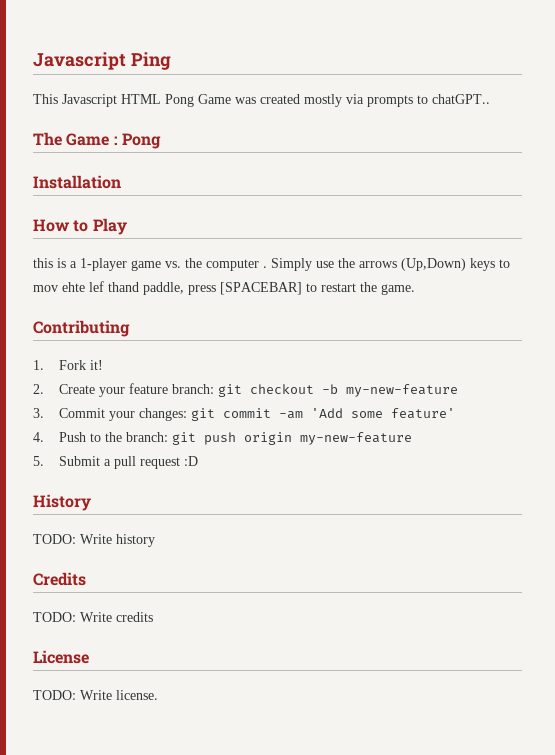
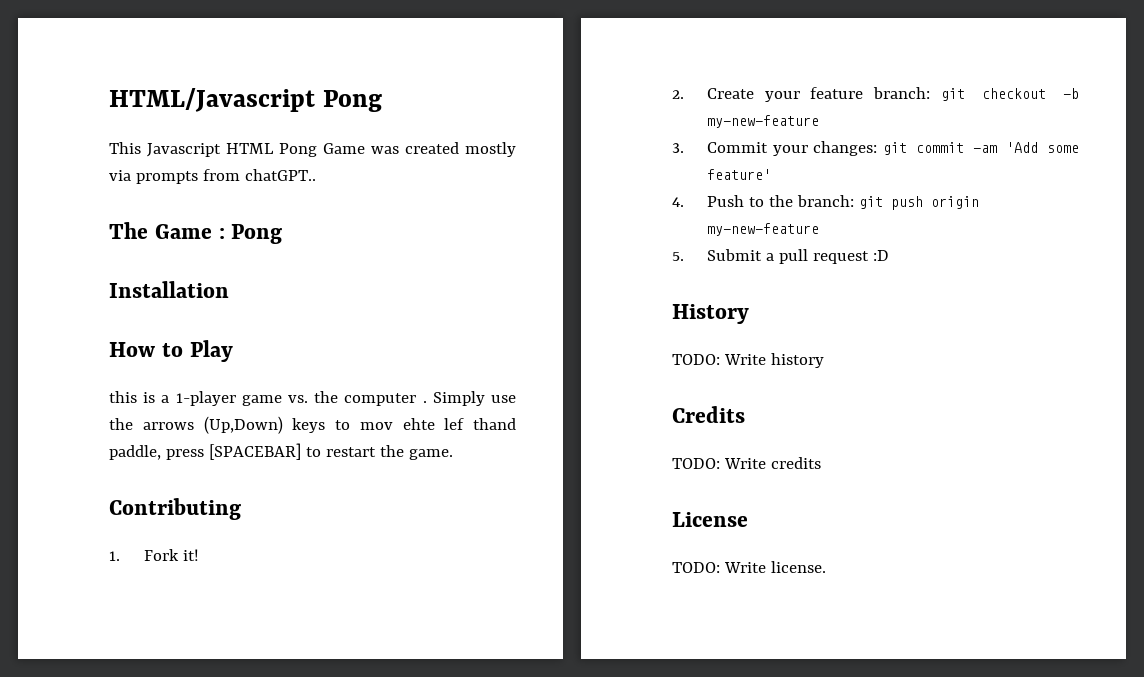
- Javascript Ping
+ HTML/Javascript Pong
- This Javascript HTML Pong Game was created mostly via prompts to chatGPT..
+ This Javascript HTML Pong Game was created mostly via prompts from chatGPT..

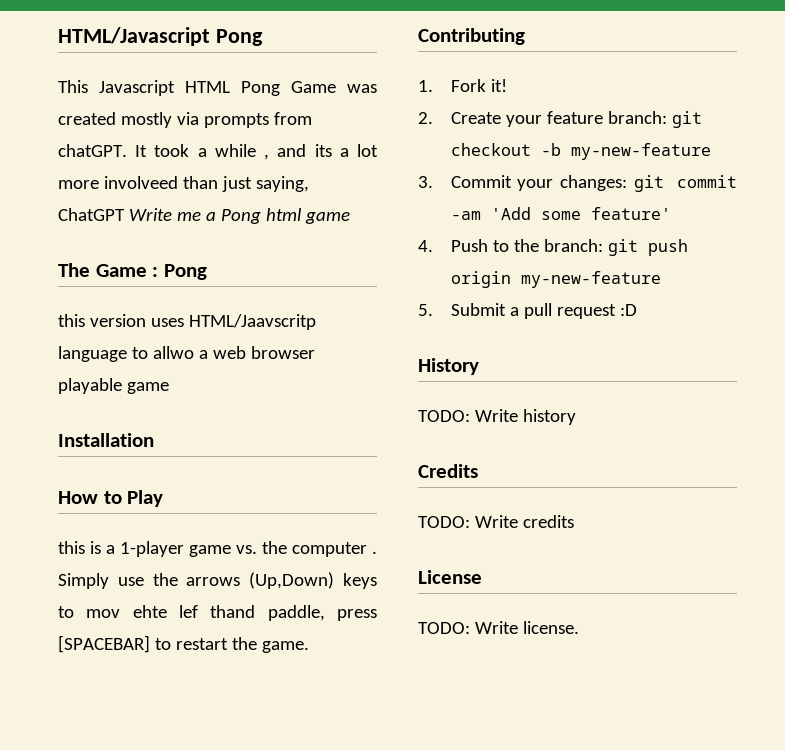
- This Javascript HTML Pong Game was created mostly via prompts from chatGPT..
+ This Javascript HTML Pong Game was created mostly via prompts from chatGPT. It took a while , and its a lot more involveed than just saying, ChatGPT Write me a Pong html game
  The Game : Pong
+ this version uses HTML/Jaavscritp language to allwo a web browser playable game

